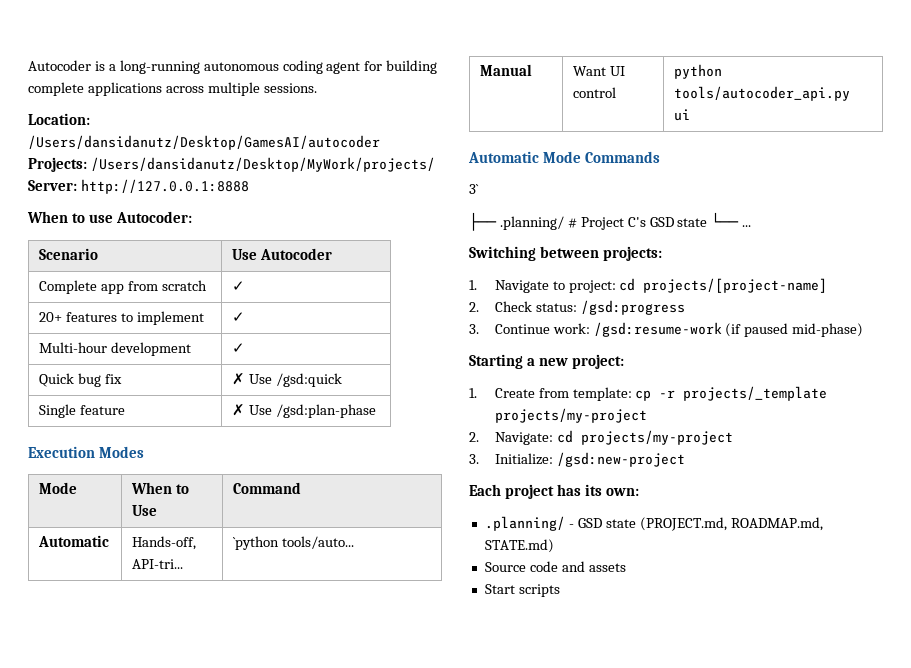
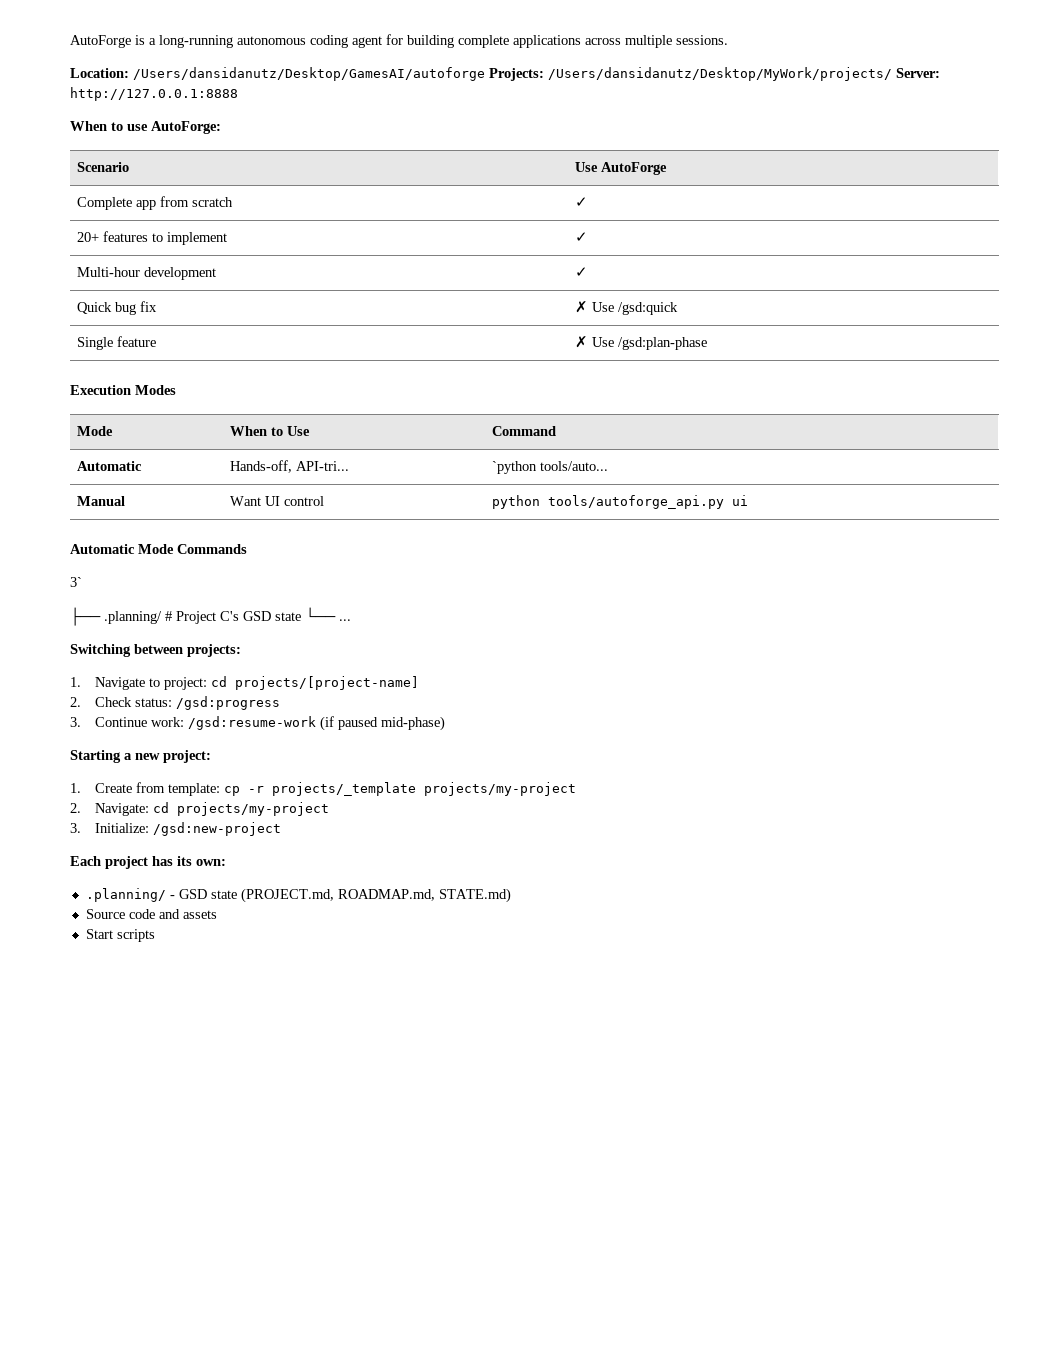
- Autocoder is a long-running autonomous coding agent for building complete applications across multiple sessions.
+ AutoForge is a long-running autonomous coding agent for building complete applications across multiple sessions.
- Location: /Users/dansidanutz/Desktop/GamesAI/autocoder Projects: /Users/dansidanutz/Desktop/MyWork/projects/ Server: http://127.0.0.1:8888
+ Location: /Users/dansidanutz/Desktop/GamesAI/autoforge Projects: /Users/dansidanutz/Desktop/MyWork/projects/ Server: http://127.0.0.1:8888
- When to use Autocoder:
+ When to use AutoForge:
- Scenario | Use Autocoder
+ Scenario | Use AutoForge
- Manual | Want UI control | python tools/autocoder_api.py ui
+ Manual | Want UI control | python tools/autoforge_api.py ui

